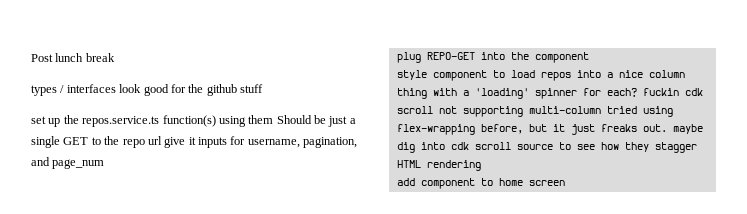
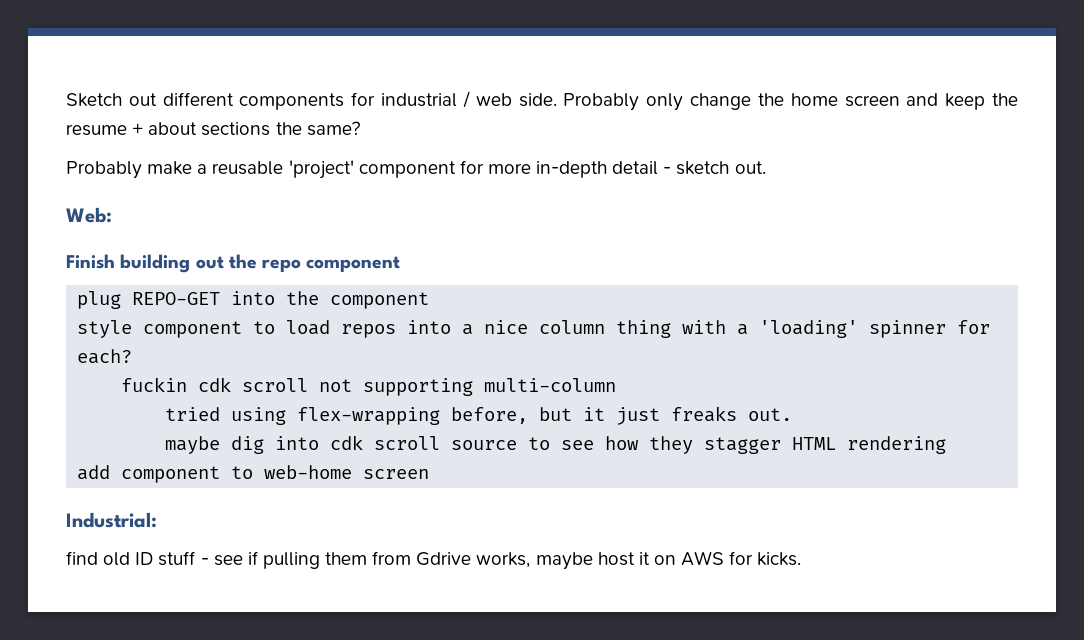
- Post lunch break
- types / interfaces look good for the github stuff
- set up the repos.service.ts function(s) using them Should be just a single GET to the repo url give it inputs for username, pagination, and page_num
+ Sketch out different components for industrial / web side. Probably only change the home screen and keep the resume + about sections the same?
+ Probably make a reusable 'project' component for more in-depth detail - sketch out.
+ Web:
+ Finish building out the repo component
- style component to load repos into a nice column thing with a 'loading' spinner for each? fuckin cdk scroll not supporting multi-column tried using flex-wrapping before, but it just freaks out. maybe dig into cdk scroll source to see how they stagger HTML rendering
+ style component to load repos into a nice column thing with a 'loading' spinner for each?
+ fuckin cdk scroll not supporting multi-column
+ tried using flex-wrapping before, but it just freaks out.
+ maybe dig into cdk scroll source to see how they stagger HTML rendering
- add component to home screen
+ add component to web-home screen
+ Industrial:
+ find old ID stuff - see if pulling them from Gdrive works, maybe host it on AWS for kicks.

